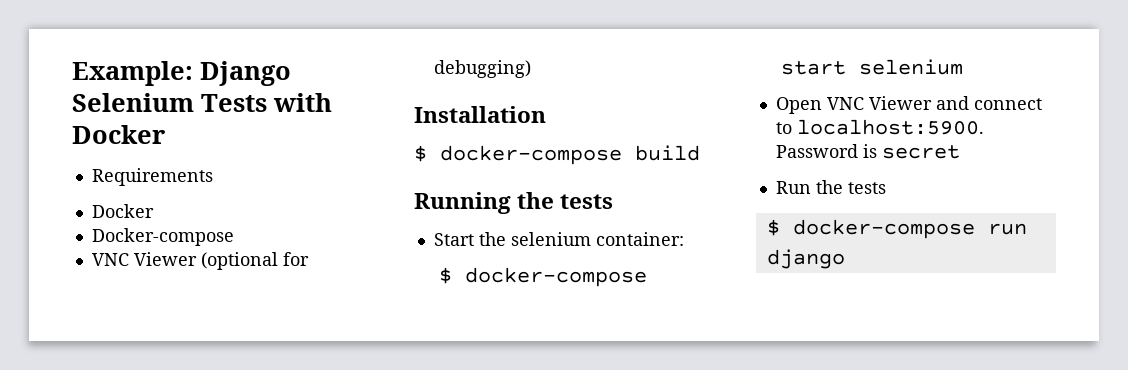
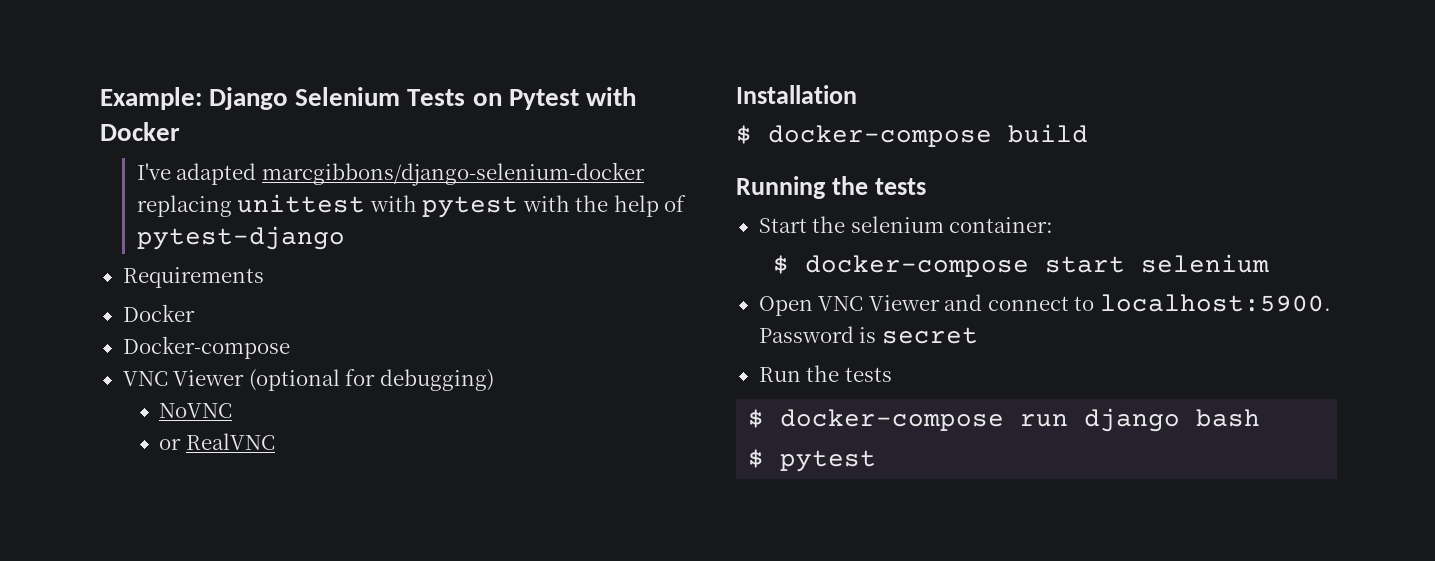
- Example: Django Selenium Tests with Docker
+ Example: Django Selenium Tests on Pytest with Docker
+ I've adapted marcgibbons/django-selenium-docker replacing unittest with pytest with the help of pytest-django
+ NoVNC
+ or RealVNC
- $ docker-compose run django
+ $ docker-compose run django bash
+ $ pytest

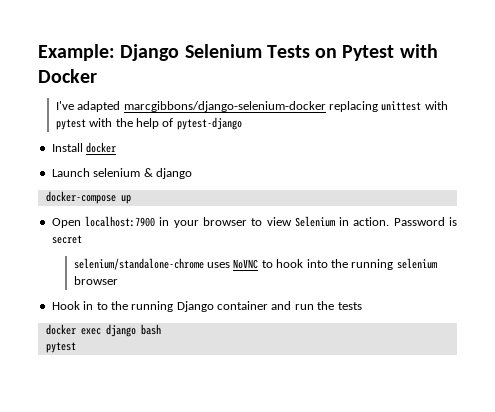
- Requirements
- Docker
- Docker-compose
- VNC Viewer (optional for debugging)
- NoVNC
- or RealVNC
- Installation
- $ docker-compose build
- Running the tests
- Start the selenium container:
- $ docker-compose start selenium
- Open VNC Viewer and connect to localhost:5900. Password is secret
- Run the tests
- $ docker-compose run django bash
- $ pytest
+ Install docker
+ Launch selenium & django
+ docker-compose up
+ Open localhost:7900 in your browser to view Selenium in action. Password is secret
+ selenium/standalone-chrome uses NoVNC to hook into the running selenium browser
+ Hook in to the running Django container and run the tests
+ docker exec django bash
+ pytest

